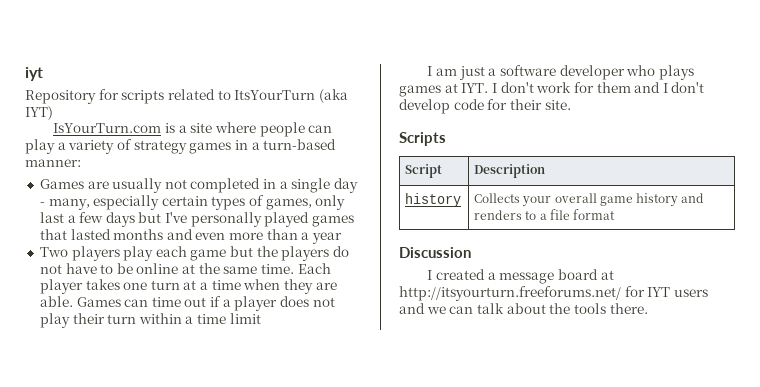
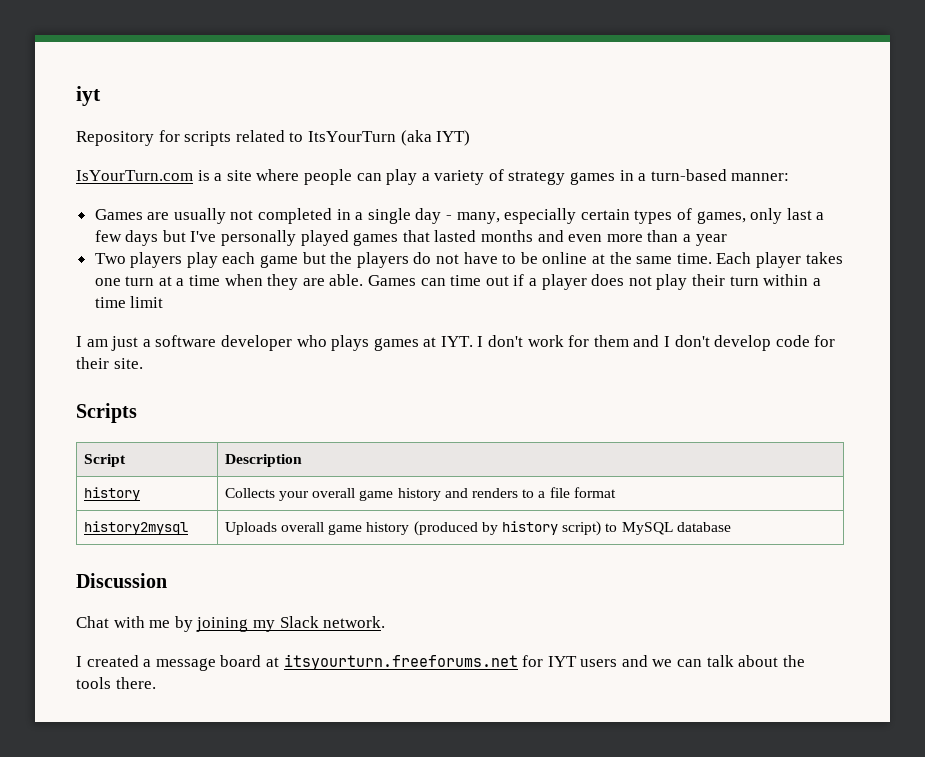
+ history2mysql | Uploads overall game history (produced by history script) to MySQL database
  Discussion
+ Chat with me by joining my Slack network.
- I created a message board at http://itsyourturn.freeforums.net/ for IYT users and we can talk about the tools there.
+ I created a message board at itsyourturn.freeforums.net for IYT users and we can talk about the tools there.

